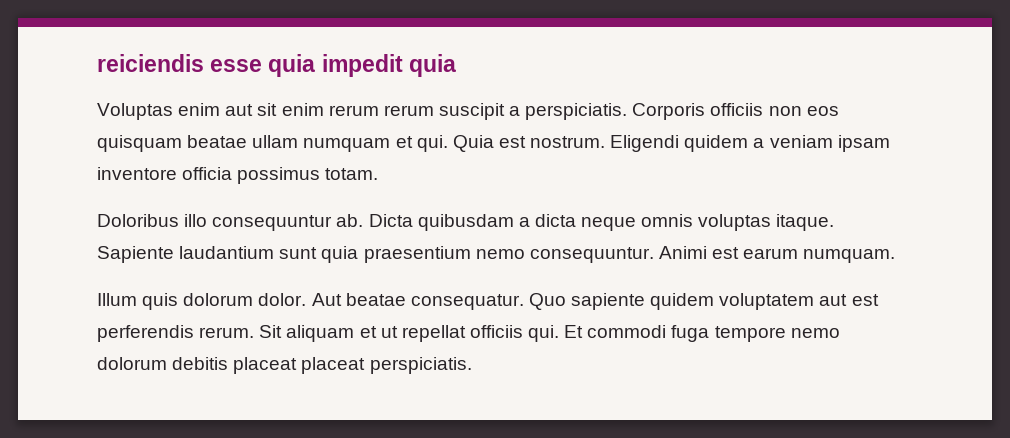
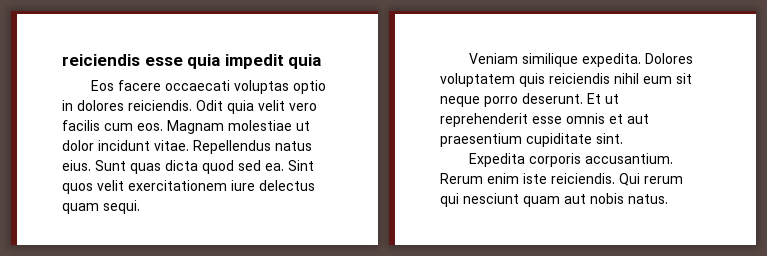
- Voluptas enim aut sit enim rerum rerum suscipit a perspiciatis. Corporis officiis non eos quisquam beatae ullam numquam et qui. Quia est nostrum. Eligendi quidem a veniam ipsam inventore officia possimus totam.
- Doloribus illo consequuntur ab. Dicta quibusdam a dicta neque omnis voluptas itaque. Sapiente laudantium sunt quia praesentium nemo consequuntur. Animi est earum numquam.
- Illum quis dolorum dolor. Aut beatae consequatur. Quo sapiente quidem voluptatem aut est perferendis rerum. Sit aliquam et ut repellat officiis qui. Et commodi fuga tempore nemo dolorum debitis placeat placeat perspiciatis.
+ Eos facere occaecati voluptas optio in dolores reiciendis. Odit quia velit vero facilis cum eos. Magnam molestiae ut dolor incidunt vitae. Repellendus natus eius. Sunt quas dicta quod sed ea. Sint quos velit exercitationem iure delectus quam sequi.
+ Veniam similique expedita. Dolores voluptatem quis reiciendis nihil eum sit neque porro deserunt. Et ut reprehenderit esse omnis et aut praesentium cupiditate sint.
+ Expedita corporis accusantium. Rerum enim iste reiciendis. Qui rerum qui nesciunt quam aut nobis natus.

